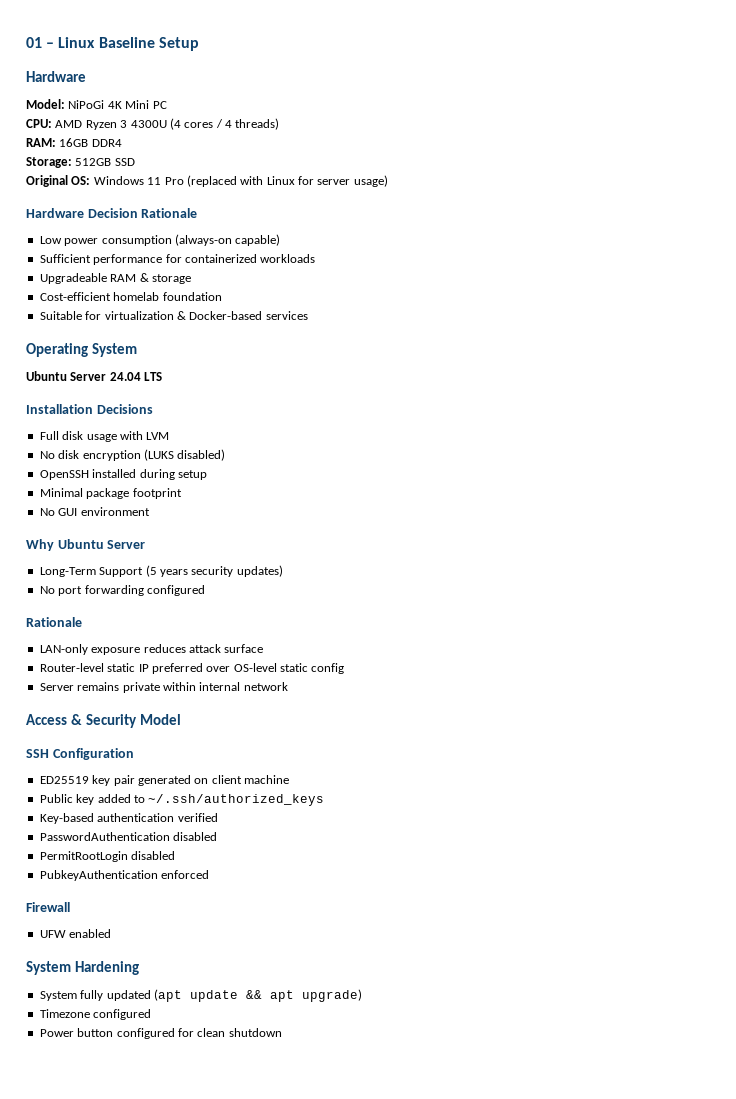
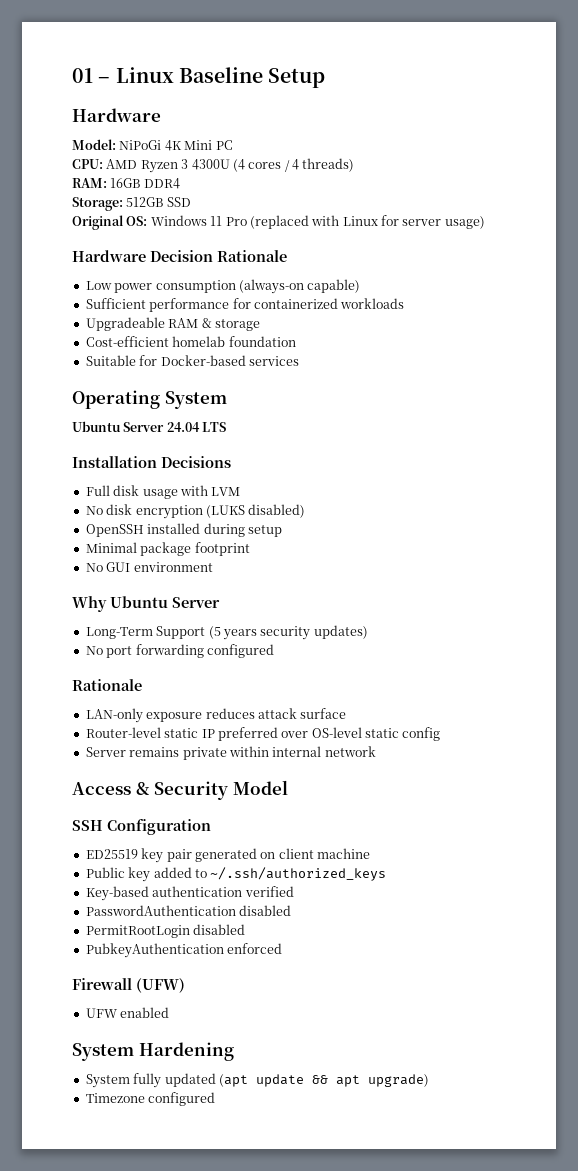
- Suitable for virtualization & Docker-based services
+ Suitable for Docker-based services
- Firewall
+ Firewall (UFW)
- Power button configured for clean shutdown

